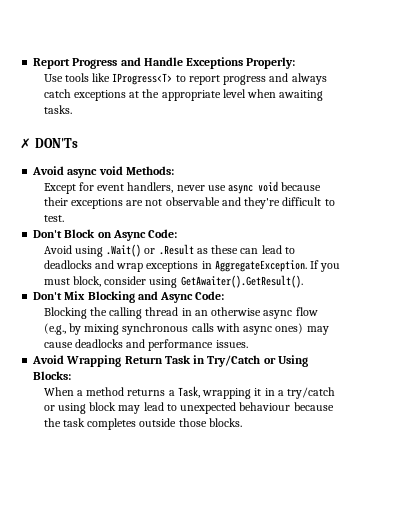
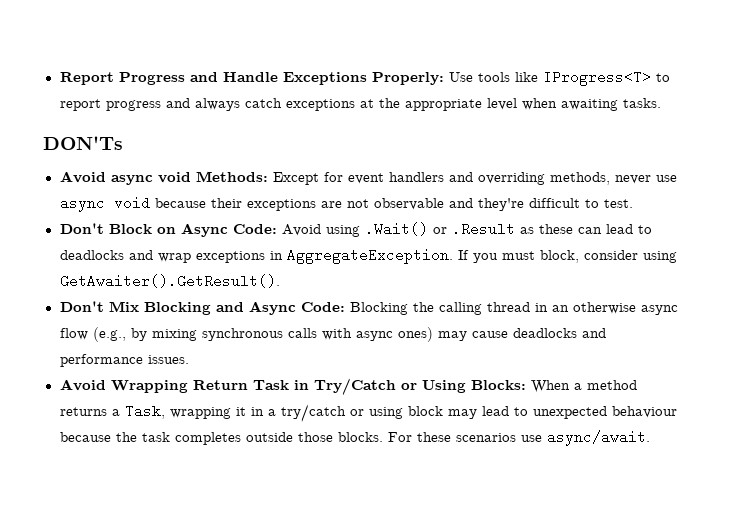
- Report Progress and Handle Exceptions Properly:
- Use tools like IProgress<T> to report progress and always catch exceptions at the appropriate level when awaiting tasks.
+ Report Progress and Handle Exceptions Properly: Use tools like IProgress<T> to report progress and always catch exceptions at the appropriate level when awaiting tasks.
- ✗ DON'Ts
+ DON'Ts
- Avoid async void Methods:
- Except for event handlers, never use async void because their exceptions are not observable and they're difficult to test.
+ Avoid async void Methods: Except for event handlers and overriding methods, never use async void because their exceptions are not observable and they're difficult to test.
- Don't Block on Async Code:
- Avoid using .Wait() or .Result as these can lead to deadlocks and wrap exceptions in AggregateException.
+ Don't Block on Async Code: Avoid using .Wait() or .Result as these can lead to deadlocks and wrap exceptions in AggregateException.
- Don't Mix Blocking and Async Code:
- Blocking the calling thread in an otherwise async flow (e.g., by mixing synchronous calls with async ones) may cause deadlocks and performance issues.
+ Don't Mix Blocking and Async Code: Blocking the calling thread in an otherwise async flow (e.g., by mixing synchronous calls with async ones) may cause deadlocks and performance issues.
- Avoid Wrapping Return Task in Try/Catch or Using Blocks:
- When a method returns a Task, wrapping it in a try/catch or using block may lead to unexpected behaviour because the task completes outside those blocks.
+ Avoid Wrapping Return Task in Try/Catch or Using Blocks: When a method returns a Task, wrapping it in a try/catch or using block may lead to unexpected behaviour because the task completes outside those blocks.
+ For these scenarios use async/await.

